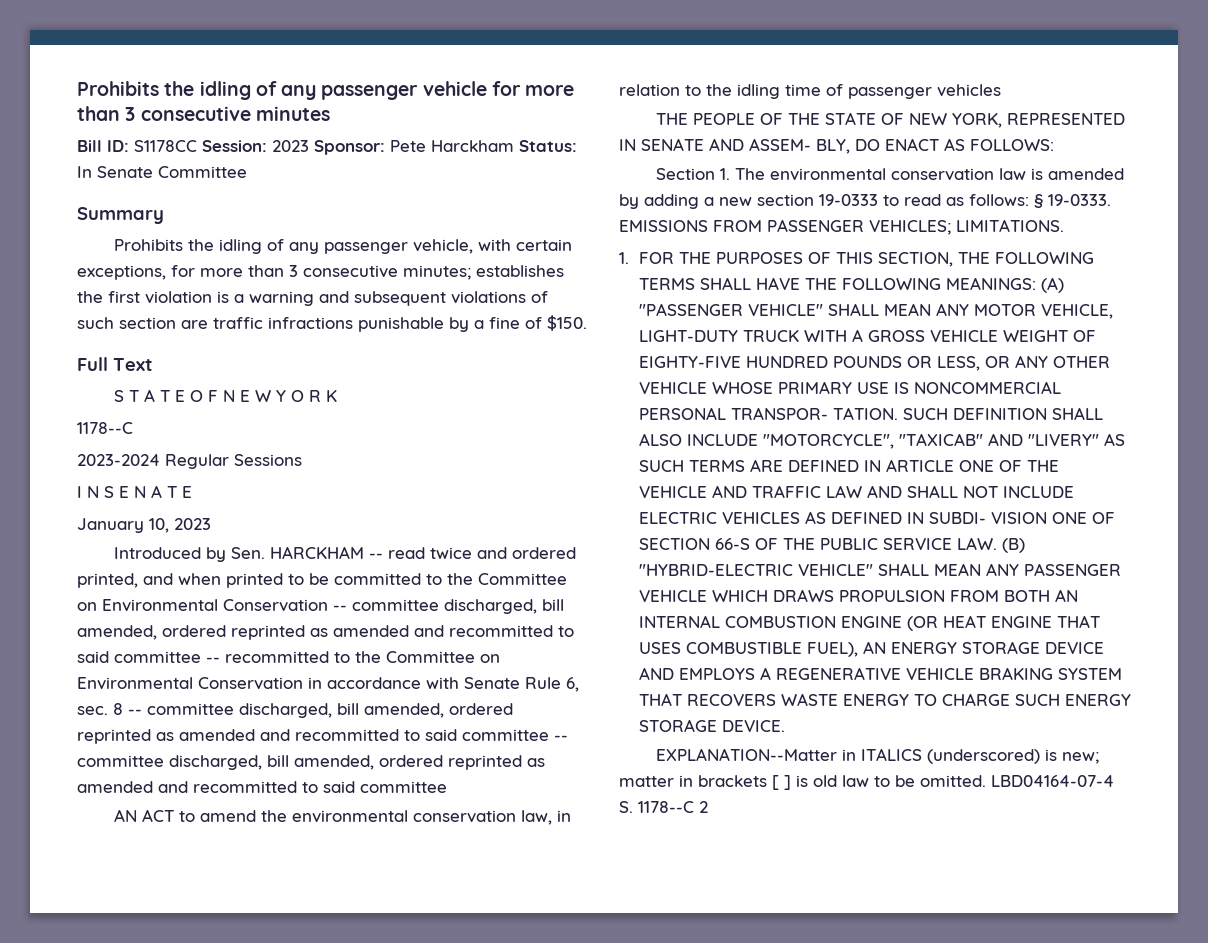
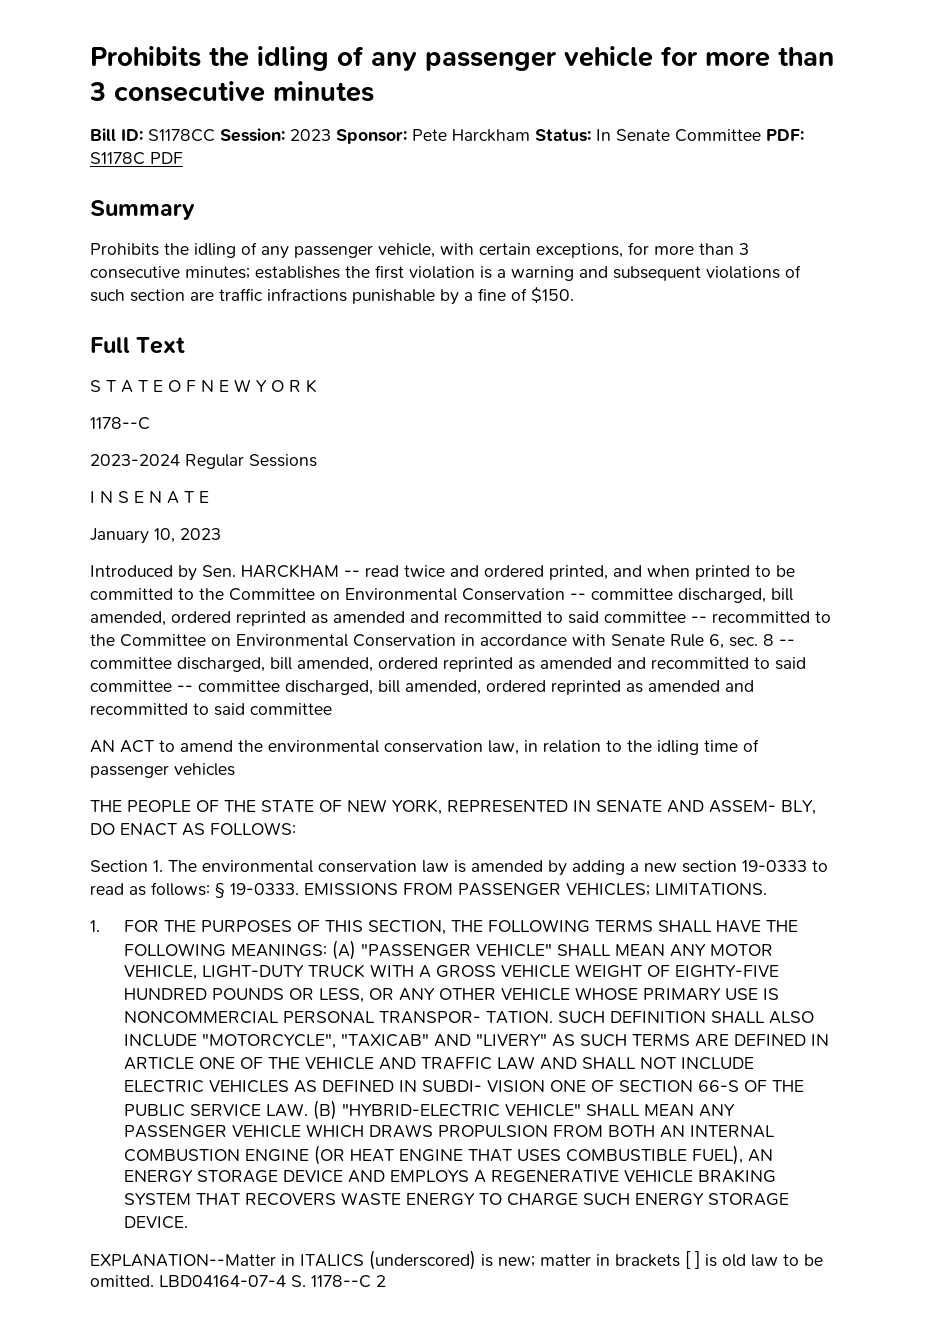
- Bill ID: S1178CC Session: 2023 Sponsor: Pete Harckham Status: In Senate Committee
+ Bill ID: S1178CC Session: 2023 Sponsor: Pete Harckham Status: In Senate Committee PDF: S1178C PDF

